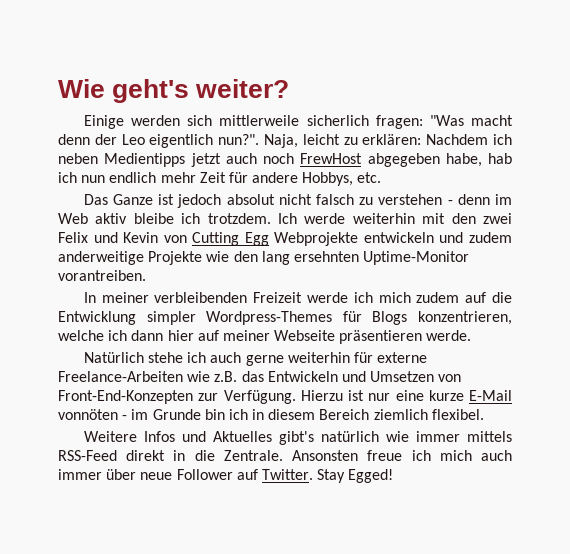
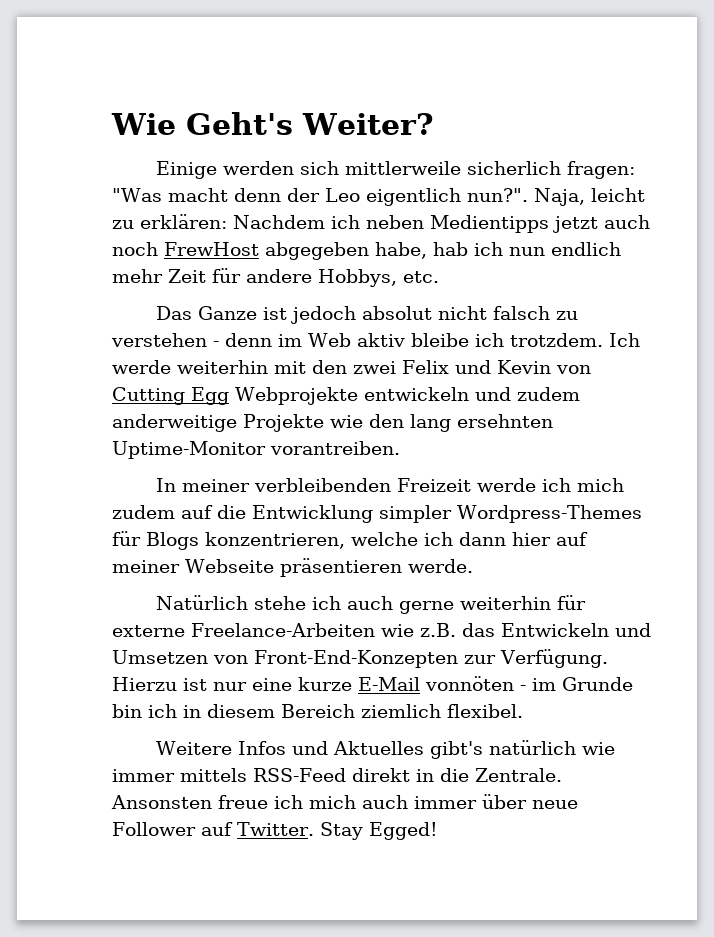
- Wie geht's weiter?
+ Wie Geht's Weiter?

